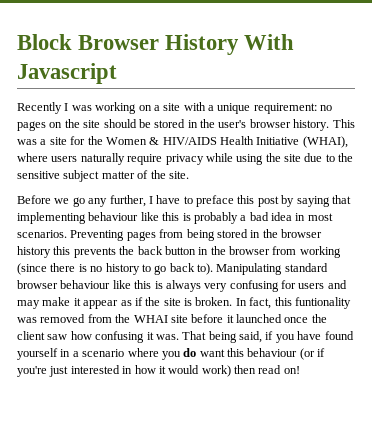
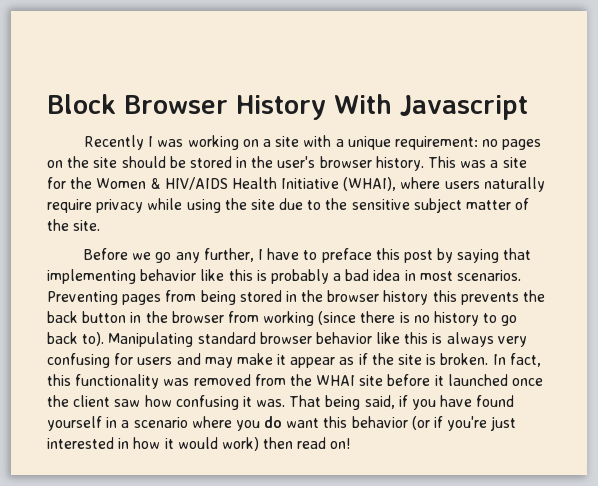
- Before we go any further, I have to preface this post by saying that implementing behaviour like this is probably a bad idea in most scenarios.
+ Before we go any further, I have to preface this post by saying that implementing behavior like this is probably a bad idea in most scenarios.
- Manipulating standard browser behaviour like this is always very confusing for users and may make it appear as if the site is broken.
+ Manipulating standard browser behavior like this is always very confusing for users and may make it appear as if the site is broken.
- In fact, this funtionality was removed from the WHAI site before it launched once the client saw how confusing it was.
+ In fact, this functionality was removed from the WHAI site before it launched once the client saw how confusing it was.
- That being said, if you have found yourself in a scenario where you do want this behaviour (or if you're just interested in how it would work) then read on!
+ That being said, if you have found yourself in a scenario where you do want this behavior (or if you're just interested in how it would work) then read on!

